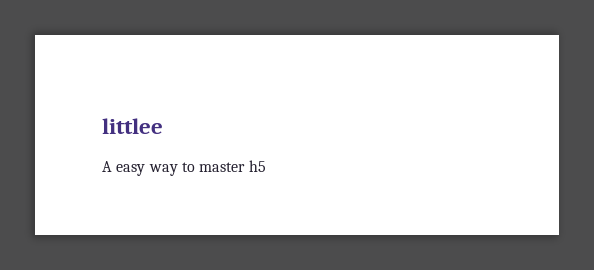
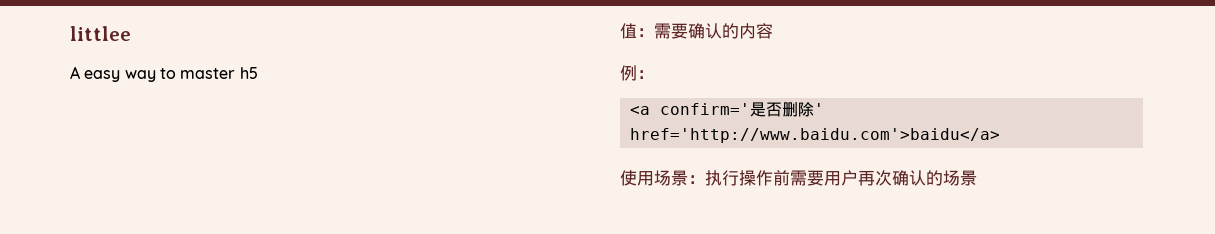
+ 值：需要确认的内容
+ 例：
+ <a confirm='是否删除' href='http://www.baidu.com'>baidu</a>
+ 使用场景：执行操作前需要用户再次确认的场景

